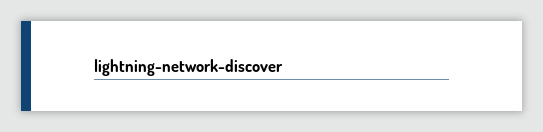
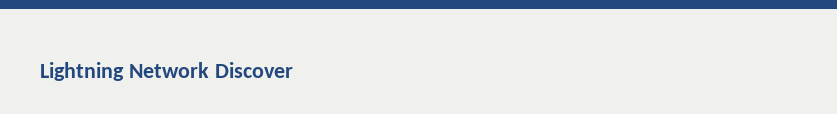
- lightning-network-discover
+ Lightning Network Discover

